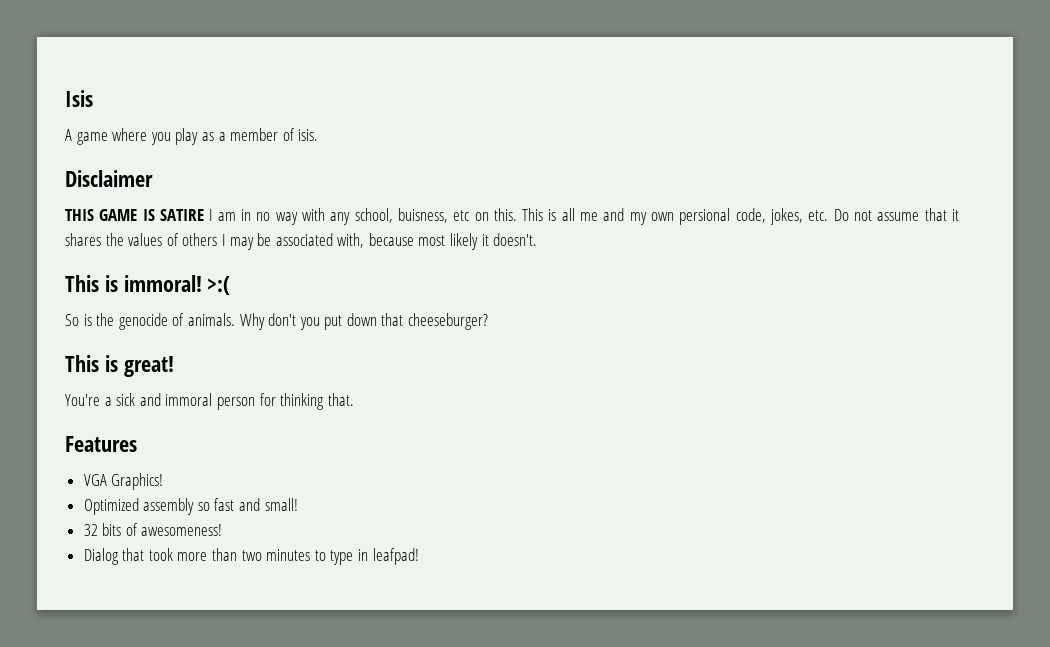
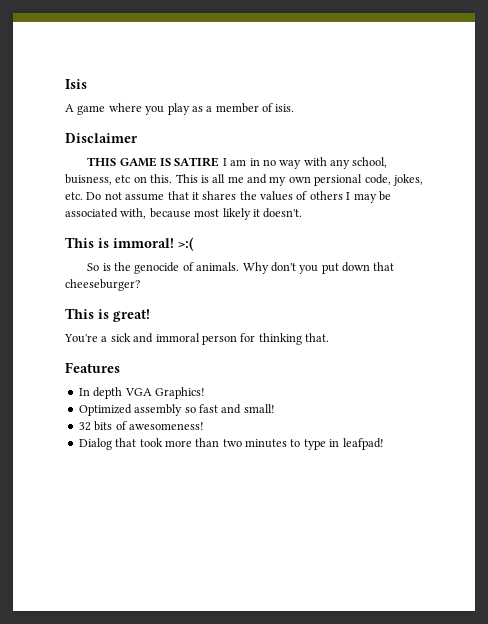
- VGA Graphics!
+ In depth VGA Graphics!

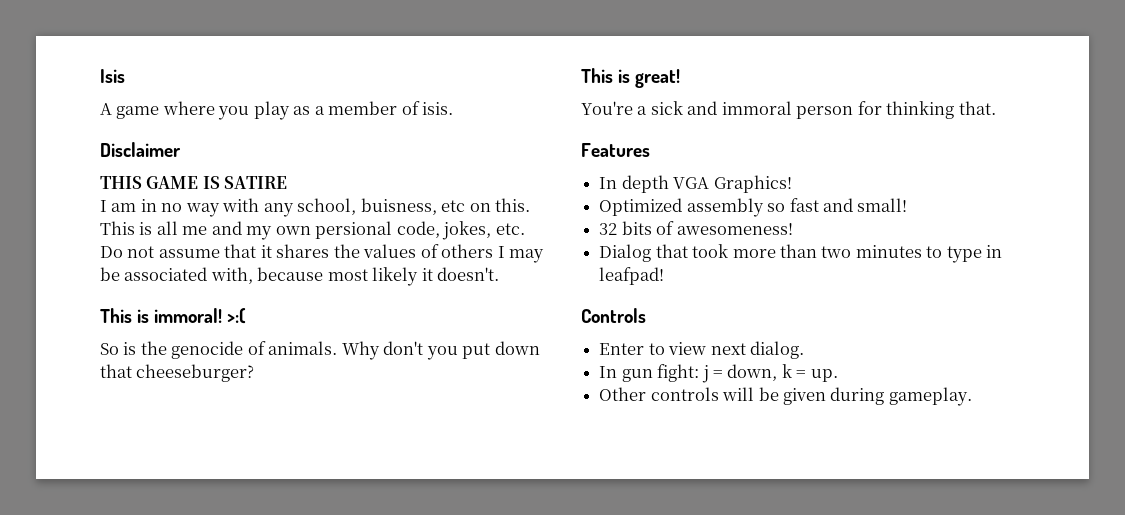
- THIS GAME IS SATIRE I am in no way with any school, buisness, etc on this.
+ THIS GAME IS SATIRE
+ I am in no way with any school, buisness, etc on this.
+ Controls
+ Enter to view next dialog.
+ In gun fight: j = down, k = up.
+ Other controls will be given during gameplay.

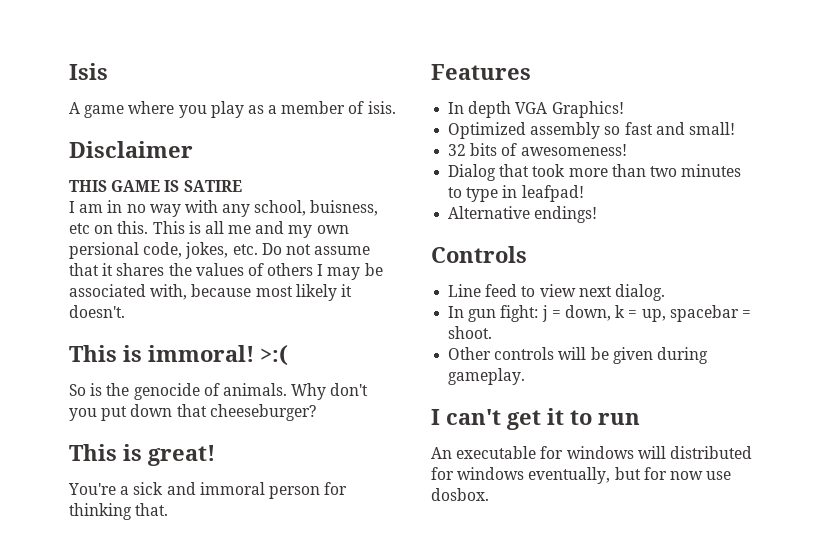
+ Alternative endings!
- Enter to view next dialog.
+ Line feed to view next dialog.
- In gun fight: j = down, k = up.
+ In gun fight: j = down, k = up, spacebar = shoot.
+ I can't get it to run
+ An executable for windows will distributed for windows eventually, but for now use dosbox.

